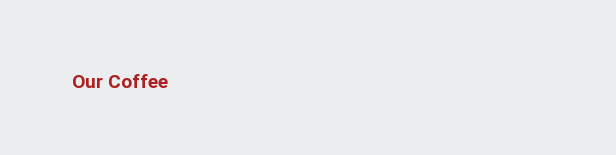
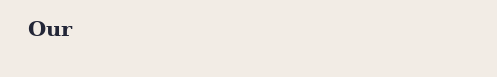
- Our Coffee
+ Our

